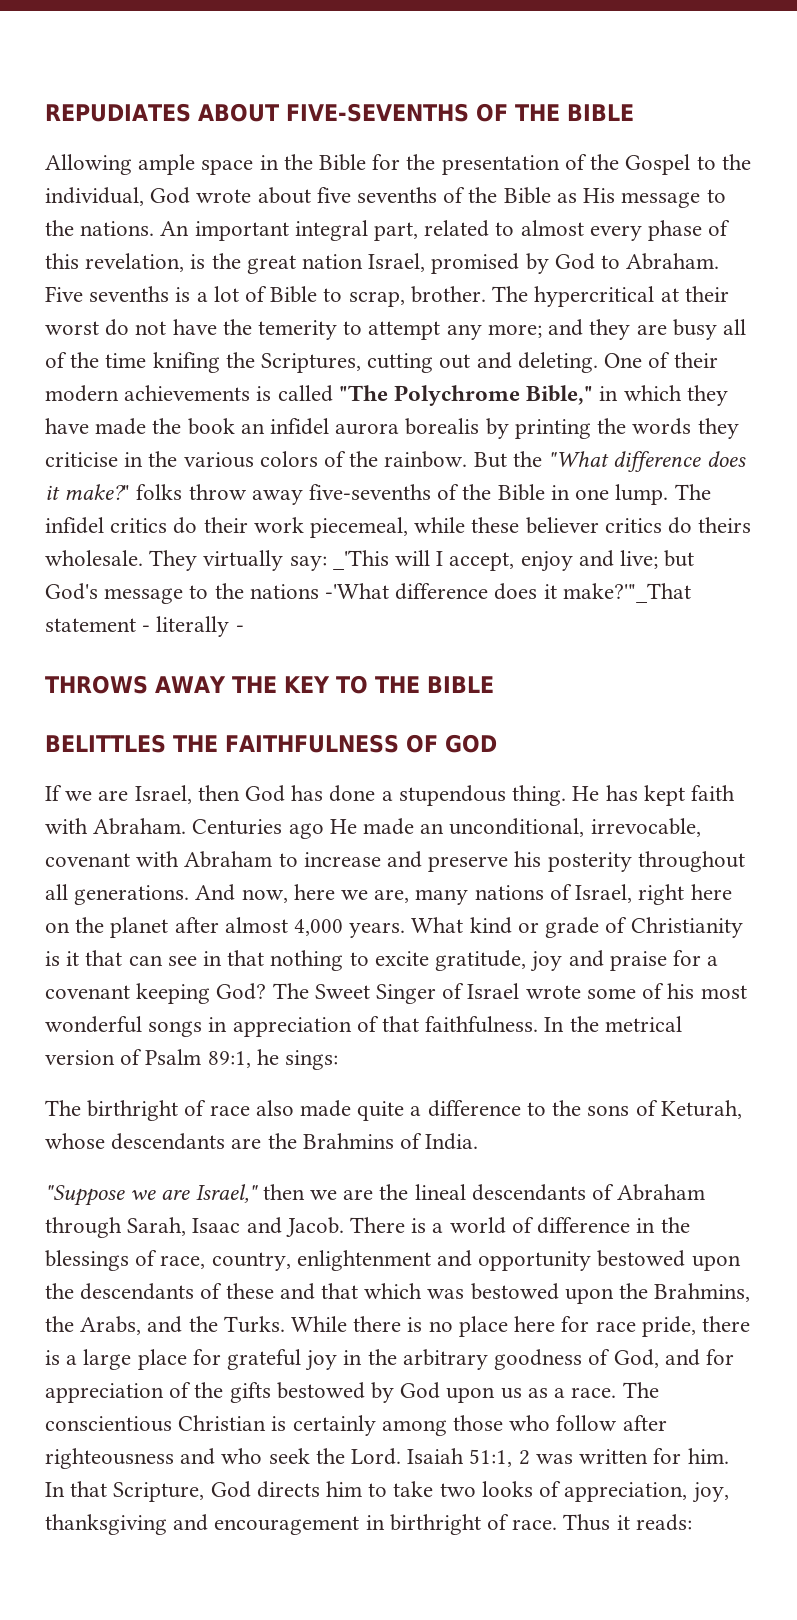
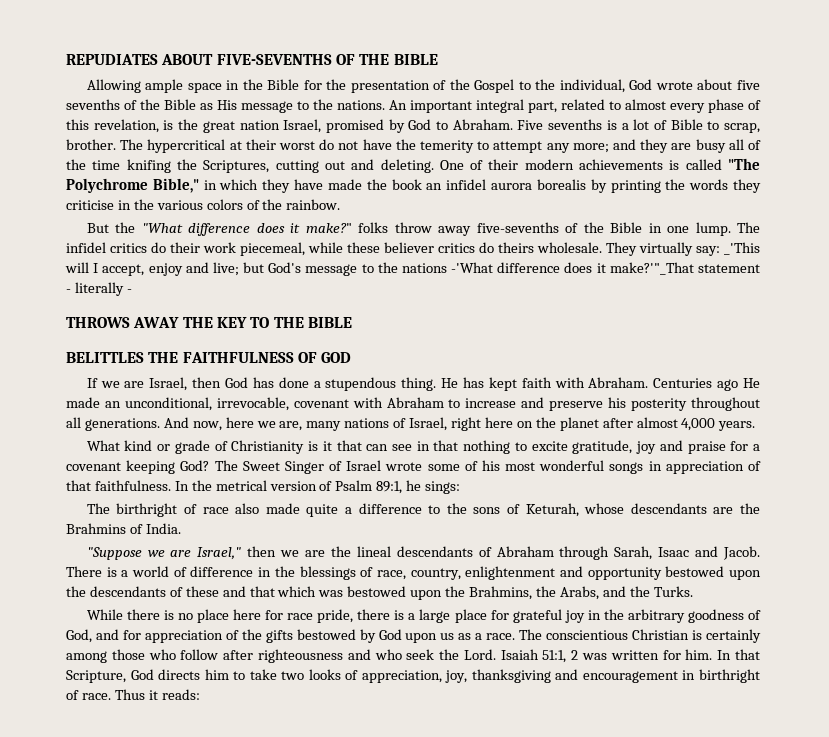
- One of their modern achievements is called "The Polychrome Bible," in which they have made the book an infidel aurora borealis by printing the words they criticise in the various colors of the rainbow. But the "What difference does it make?" folks throw away five-sevenths of the Bible in one lump.
+ One of their modern achievements is called "The Polychrome Bible," in which they have made the book an infidel aurora borealis by printing the words they criticise in the various colors of the rainbow.
+ But the "What difference does it make?" folks throw away five-sevenths of the Bible in one lump.
- And now, here we are, many nations of Israel, right here on the planet after almost 4,000 years. What kind or grade of Christianity is it that can see in that nothing to excite gratitude, joy and praise for a covenant keeping God?
+ And now, here we are, many nations of Israel, right here on the planet after almost 4,000 years.
+ What kind or grade of Christianity is it that can see in that nothing to excite gratitude, joy and praise for a covenant keeping God?
- There is a world of difference in the blessings of race, country, enlightenment and opportunity bestowed upon the descendants of these and that which was bestowed upon the Brahmins, the Arabs, and the Turks. While there is no place here for race pride, there is a large place for grateful joy in the arbitrary goodness of God, and for appreciation of the gifts bestowed by God upon us as a race.
+ There is a world of difference in the blessings of race, country, enlightenment and opportunity bestowed upon the descendants of these and that which was bestowed upon the Brahmins, the Arabs, and the Turks.
+ While there is no place here for race pride, there is a large place for grateful joy in the arbitrary goodness of God, and for appreciation of the gifts bestowed by God upon us as a race.

